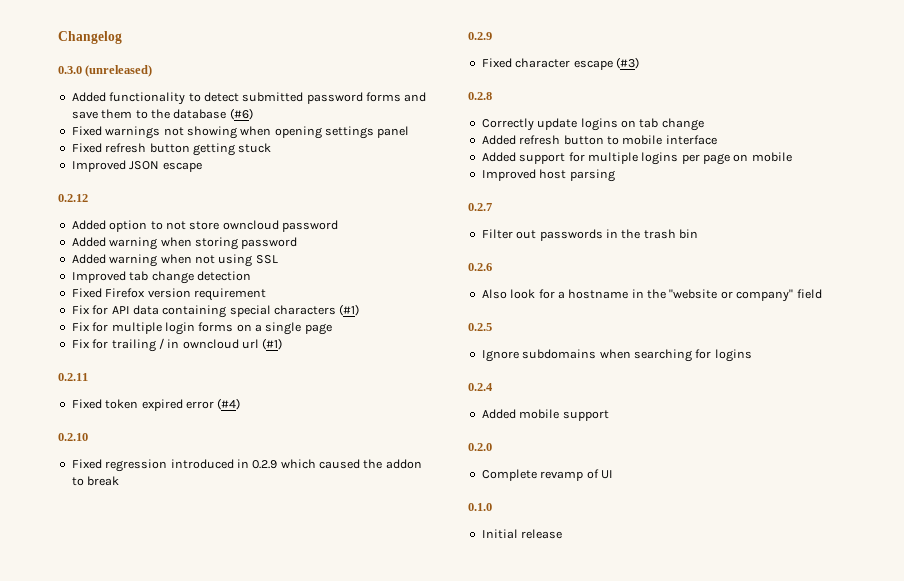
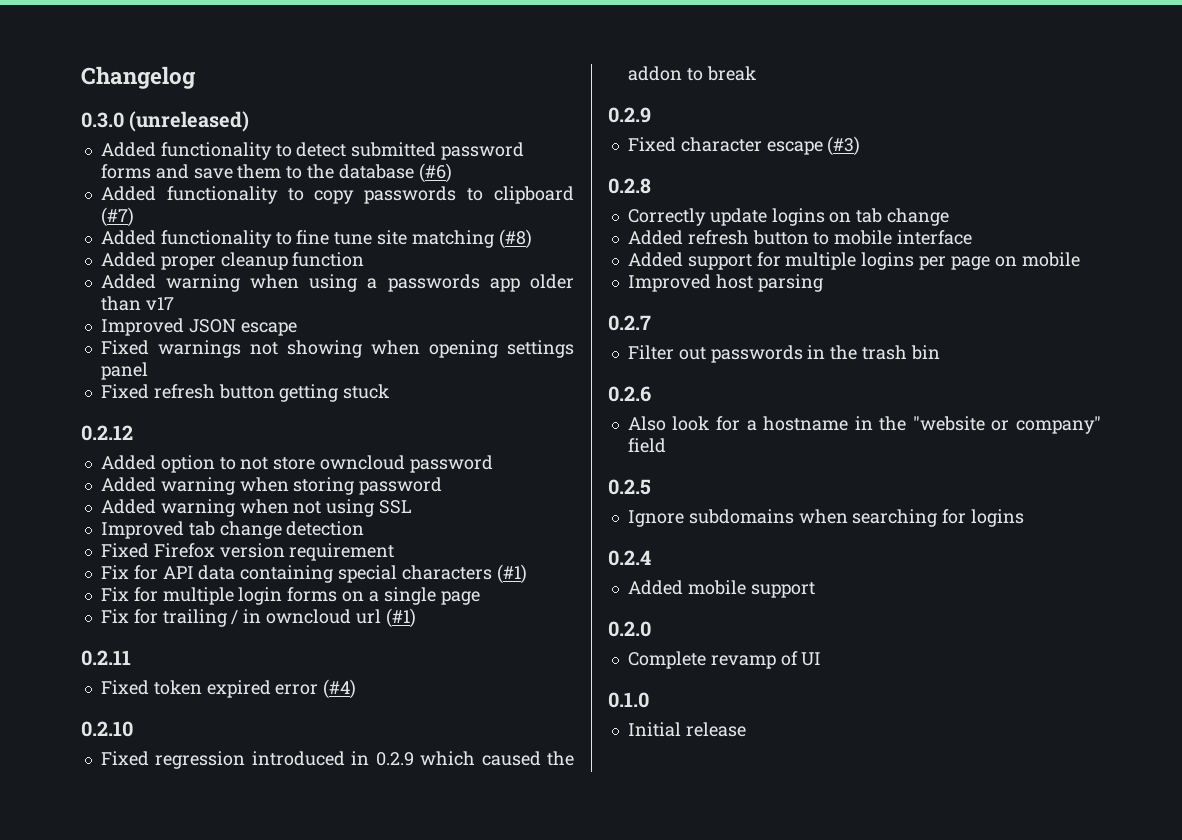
+ Added functionality to copy passwords to clipboard (#7)
+ Added functionality to fine tune site matching (#8)
+ Added proper cleanup function
+ Added warning when using a passwords app older than v17
+ Improved JSON escape
- Improved JSON escape

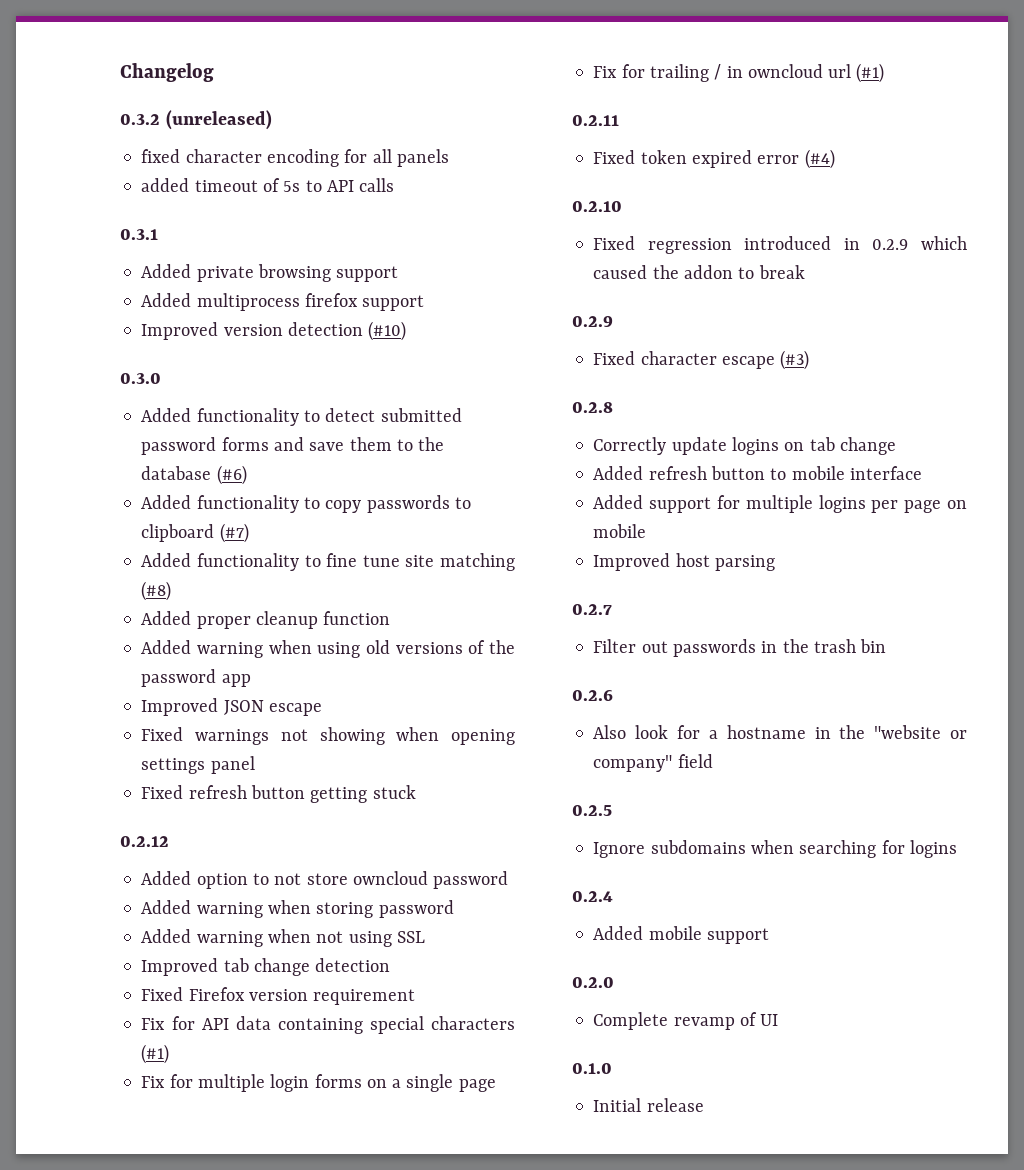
+ 0.3.2 (unreleased)
+ fixed character encoding for all panels
+ added timeout of 5s to API calls
+ 0.3.1
+ Added private browsing support
+ Added multiprocess firefox support
+ Improved version detection (#10)
- 0.3.0 (unreleased)
+ 0.3.0
- Added warning when using a passwords app older than v17
+ Added warning when using old versions of the password app

